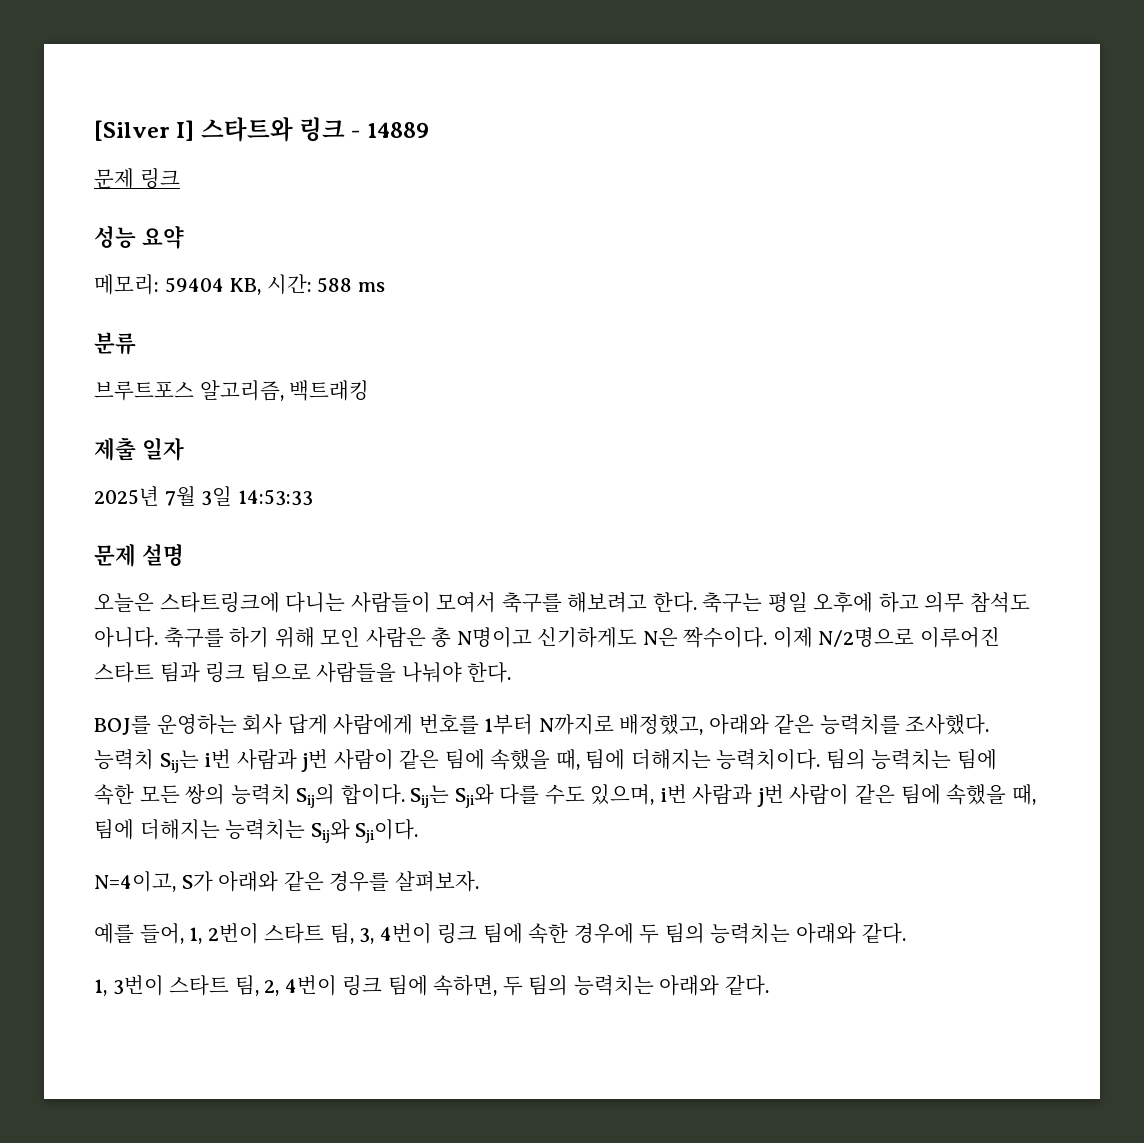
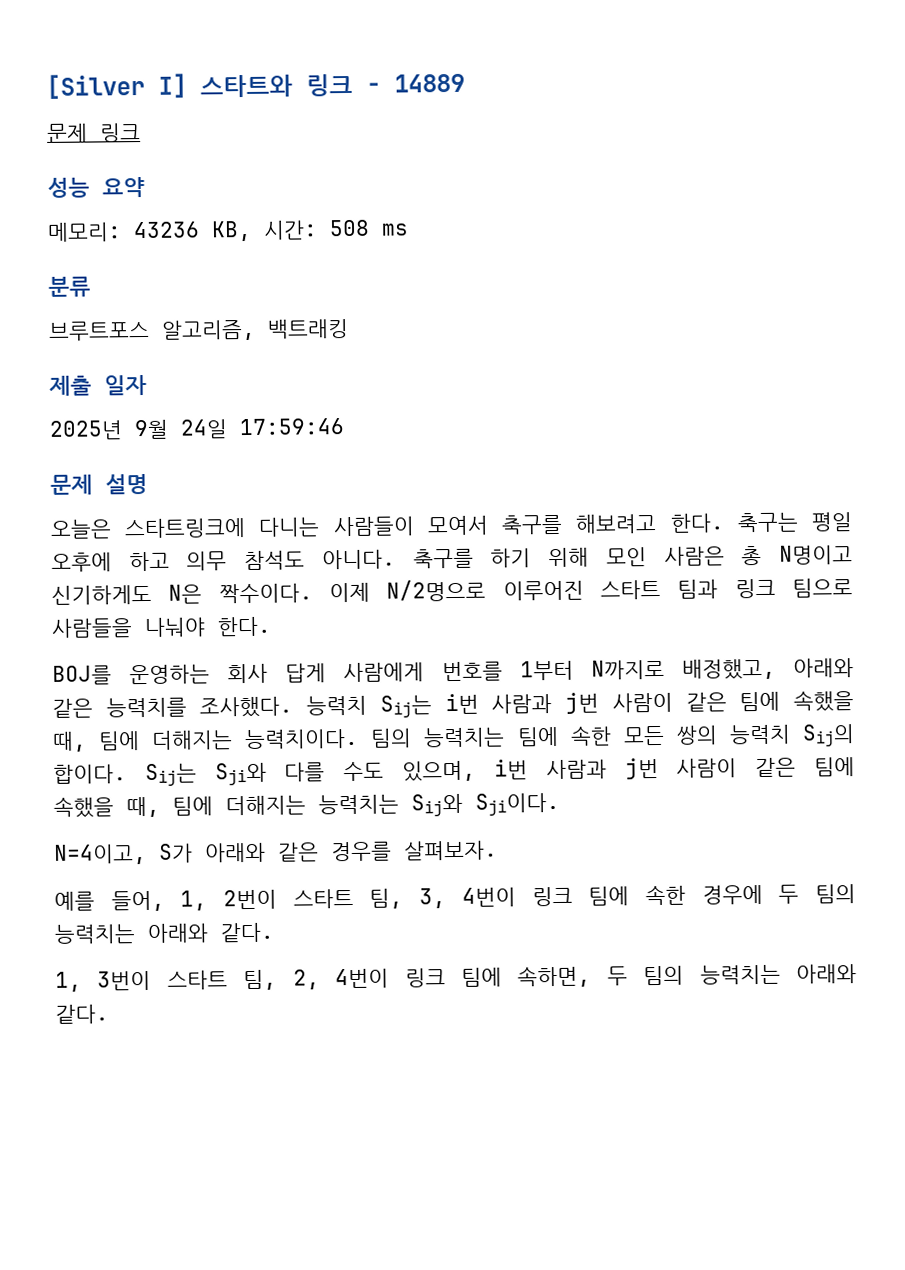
- 메모리: 59404 KB, 시간: 588 ms
+ 메모리: 43236 KB, 시간: 508 ms
- 2025년 7월 3일 14:53:33
+ 2025년 9월 24일 17:59:46

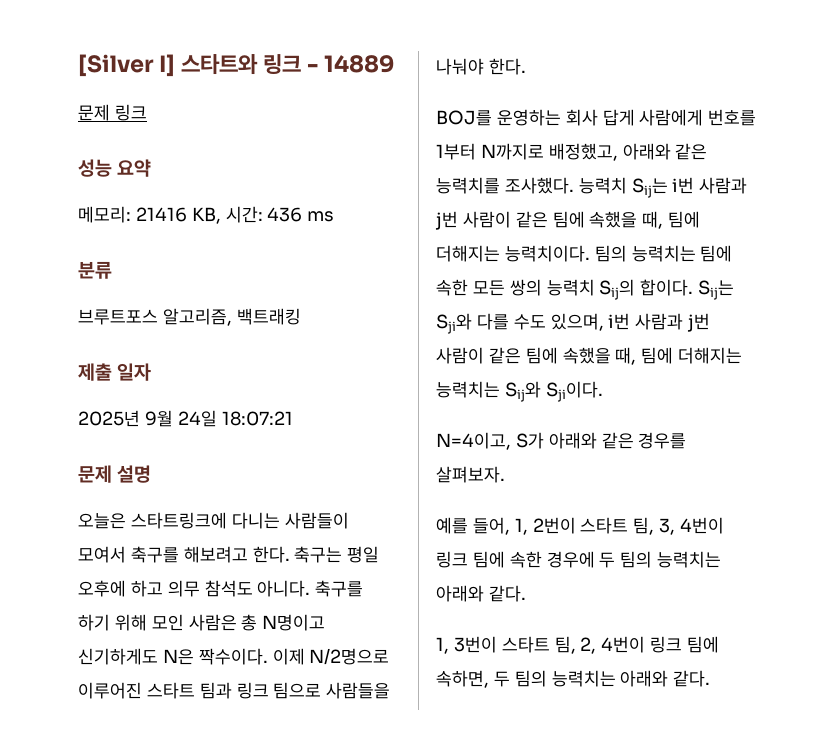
- 메모리: 43236 KB, 시간: 508 ms
+ 메모리: 21416 KB, 시간: 436 ms
- 2025년 9월 24일 17:59:46
+ 2025년 9월 24일 18:07:21

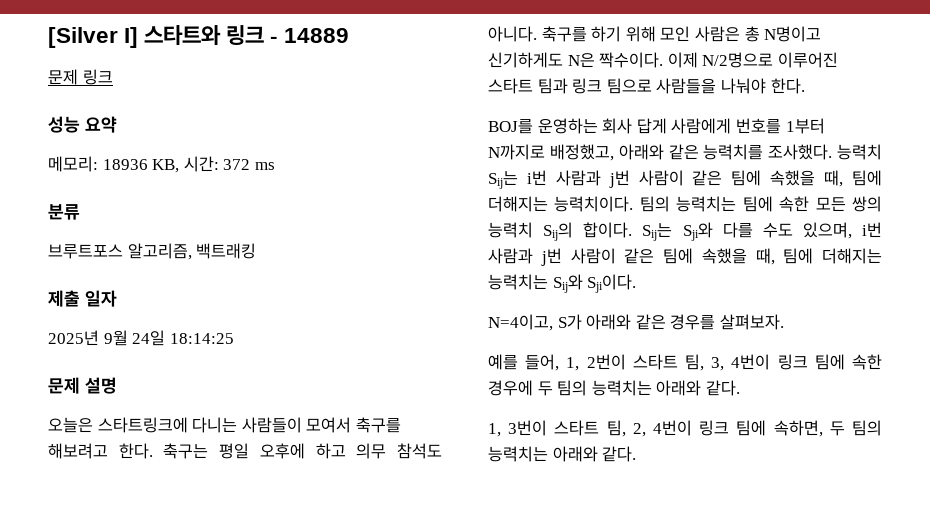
- 메모리: 21416 KB, 시간: 436 ms
+ 메모리: 18936 KB, 시간: 372 ms
- 2025년 9월 24일 18:07:21
+ 2025년 9월 24일 18:14:25

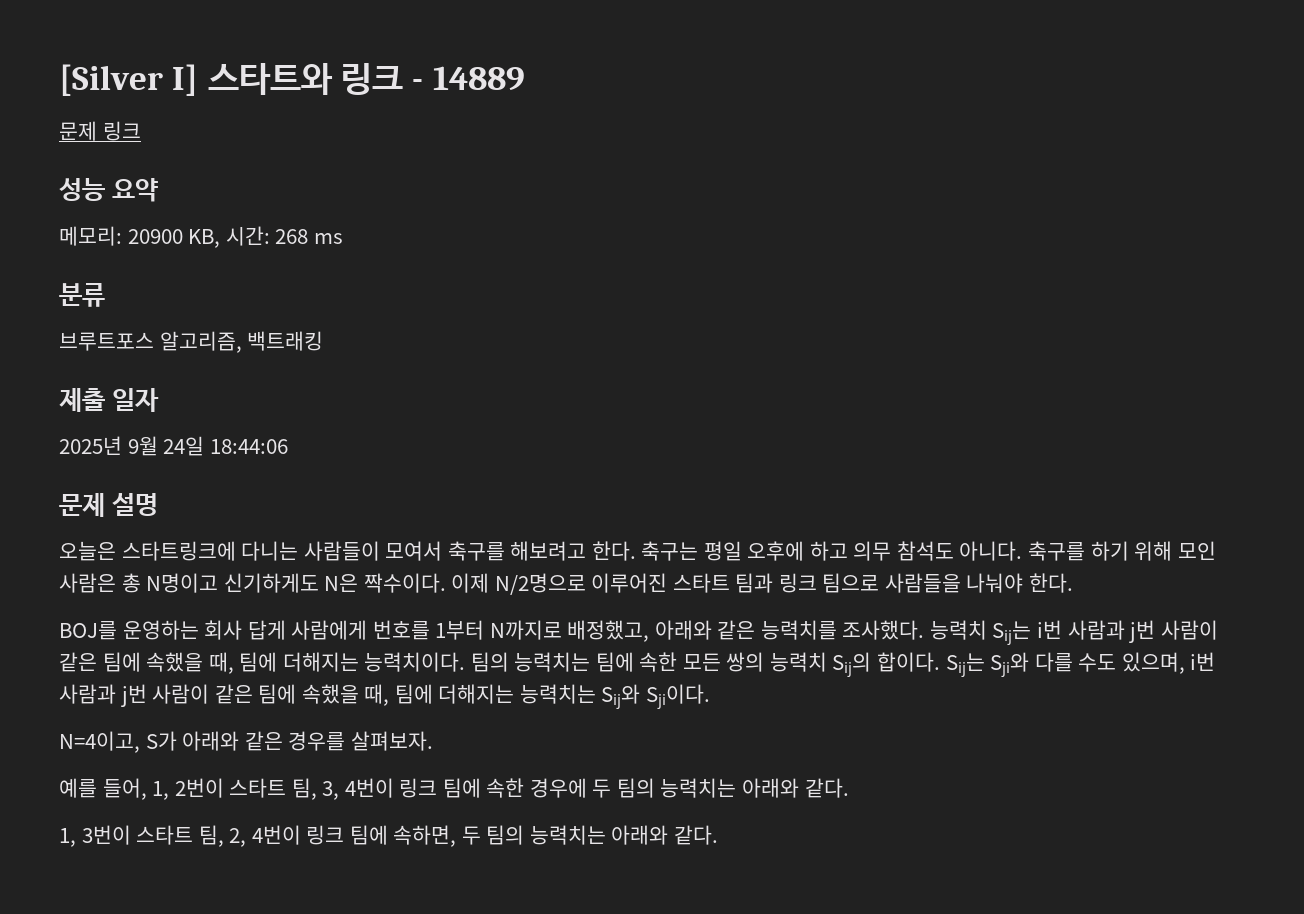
- 메모리: 18936 KB, 시간: 372 ms
+ 메모리: 20900 KB, 시간: 268 ms
- 2025년 9월 24일 18:14:25
+ 2025년 9월 24일 18:44:06

